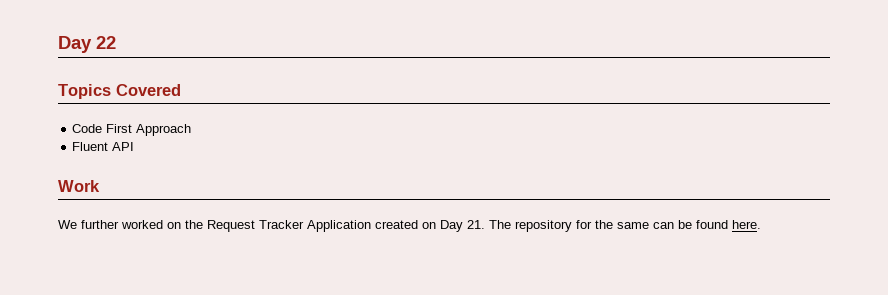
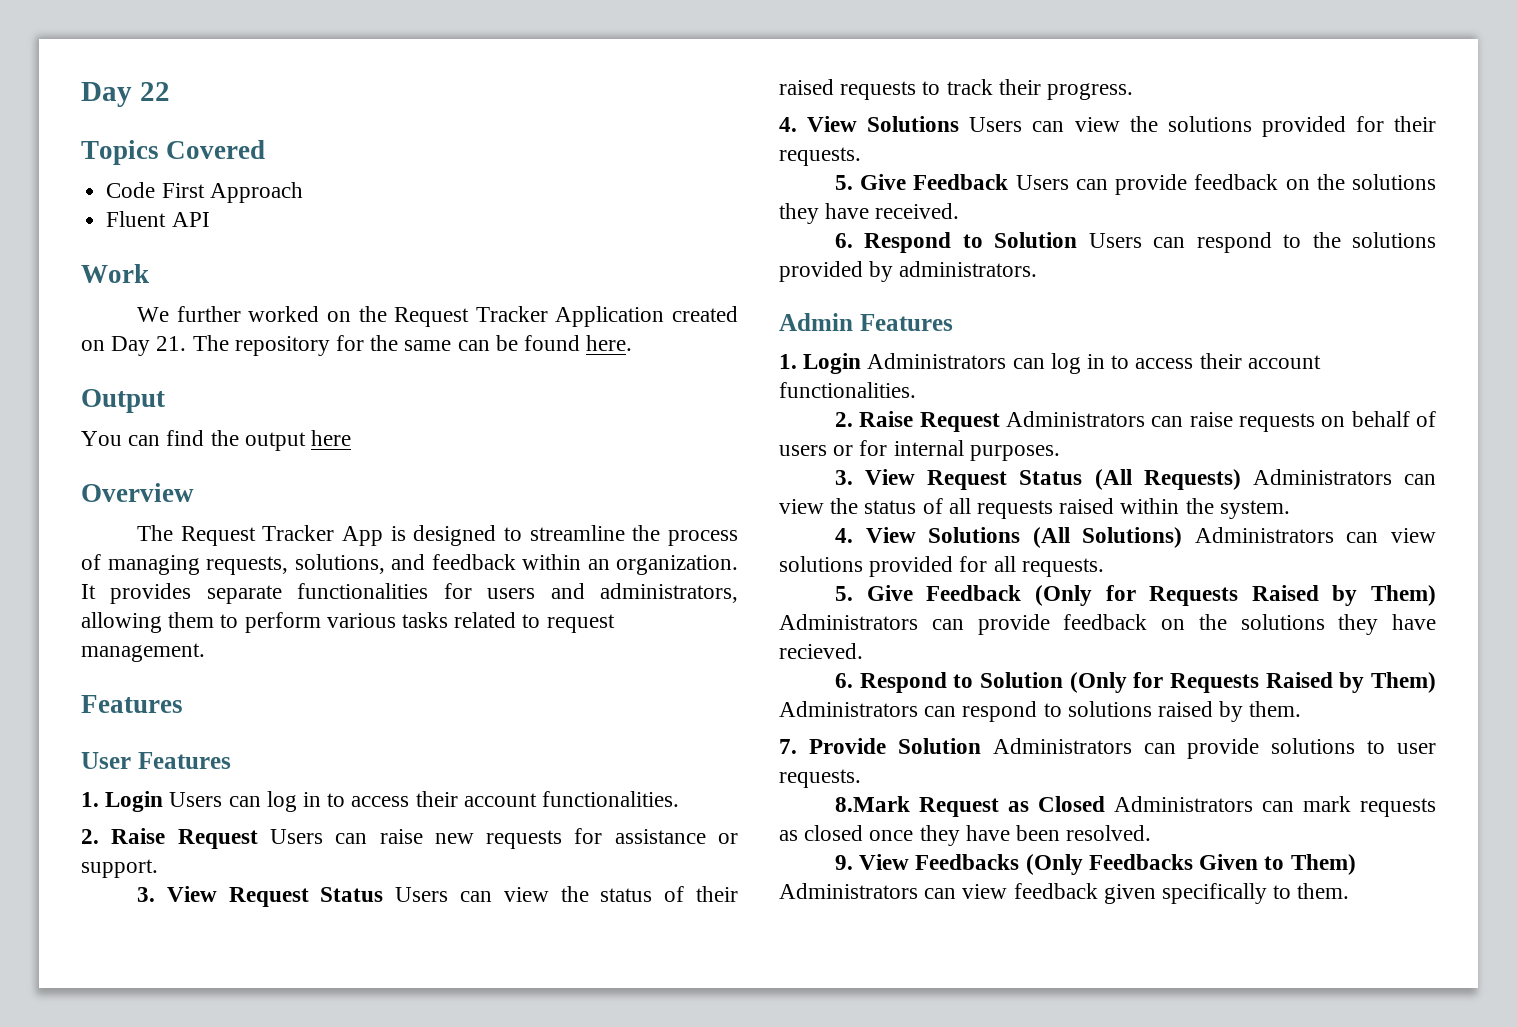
+ Output
+ You can find the output here
+ Overview
+ The Request Tracker App is designed to streamline the process of managing requests, solutions, and feedback within an organization. It provides separate functionalities for users and administrators, allowing them to perform various tasks related to request management.
+ Features
+ User Features
+ 1. Login Users can log in to access their account functionalities.
+ 2. Raise Request Users can raise new requests for assistance or support.
+ 3. View Request Status Users can view the status of their raised requests to track their progress.
+ 4. View Solutions Users can view the solutions provided for their requests.
+ 5. Give Feedback Users can provide feedback on the solutions they have received.
+ 6. Respond to Solution Users can respond to the solutions provided by administrators.
+ Admin Features
+ 1. Login Administrators can log in to access their account functionalities.
+ 2. Raise Request Administrators can raise requests on behalf of users or for internal purposes.
+ 3. View Request Status (All Requests) Administrators can view the status of all requests raised within the system.
+ 4. View Solutions (All Solutions) Administrators can view solutions provided for all requests.
+ 5. Give Feedback (Only for Requests Raised by Them) Administrators can provide feedback on the solutions they have recieved.
+ 6. Respond to Solution (Only for Requests Raised by Them) Administrators can respond to solutions raised by them.
+ 7. Provide Solution Administrators can provide solutions to user requests.
+ 8.Mark Request as Closed Administrators can mark requests as closed once they have been resolved.
+ 9. View Feedbacks (Only Feedbacks Given to Them) Administrators can view feedback given specifically to them.

